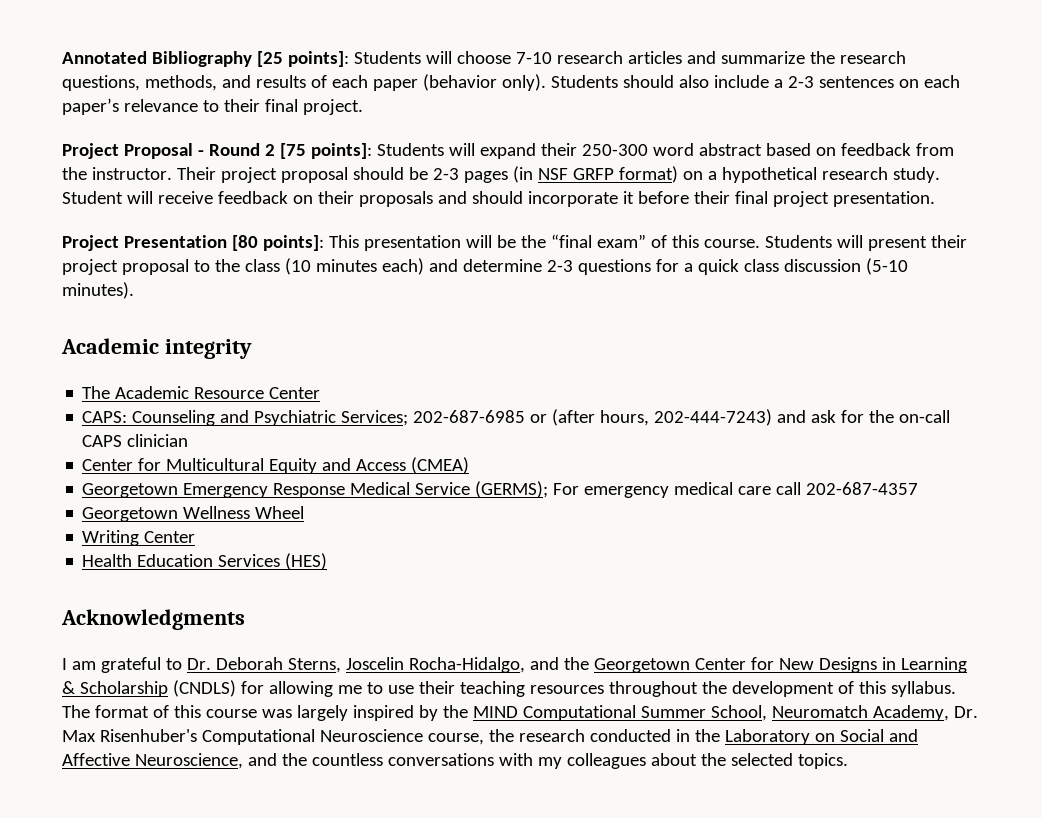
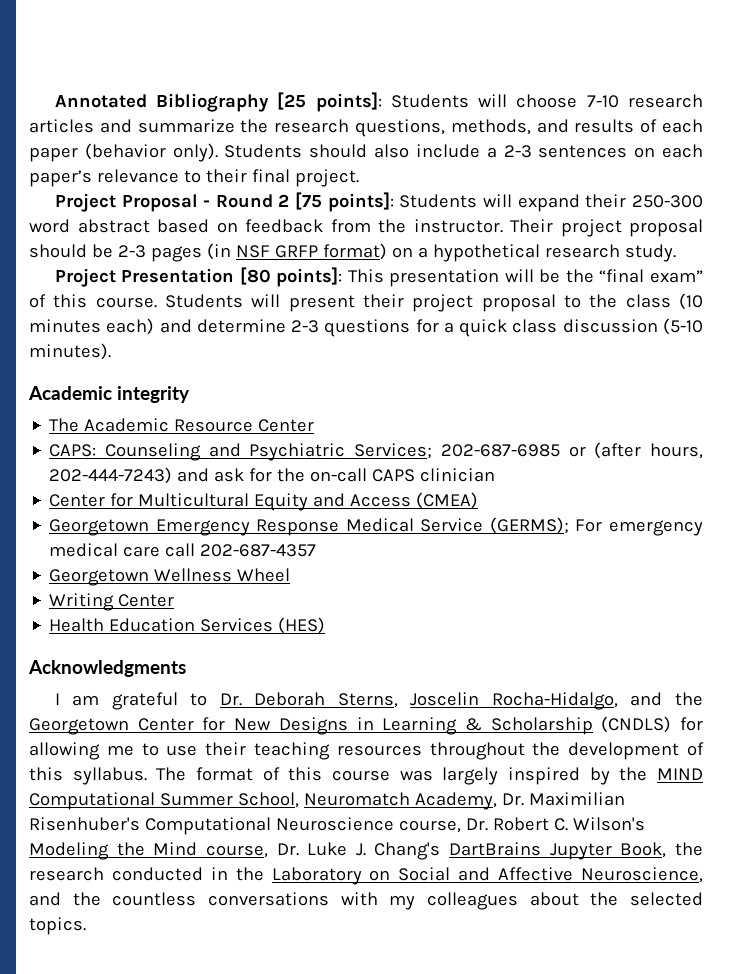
- Student will receive feedback on their proposals and should incorporate it before their final project presentation.
- The format of this course was largely inspired by the MIND Computational Summer School, Neuromatch Academy, Dr. Max Risenhuber's Computational Neuroscience course, the research conducted in the Laboratory on Social and Affective Neuroscience, and the countless conversations with my colleagues about the selected topics.
+ The format of this course was largely inspired by the MIND Computational Summer School, Neuromatch Academy, Dr. Maximilian Risenhuber's Computational Neuroscience course, Dr. Robert C. Wilson's Modeling the Mind course, Dr. Luke J. Chang's DartBrains Jupyter Book, the research conducted in the Laboratory on Social and Affective Neuroscience, and the countless conversations with my colleagues about the selected topics.

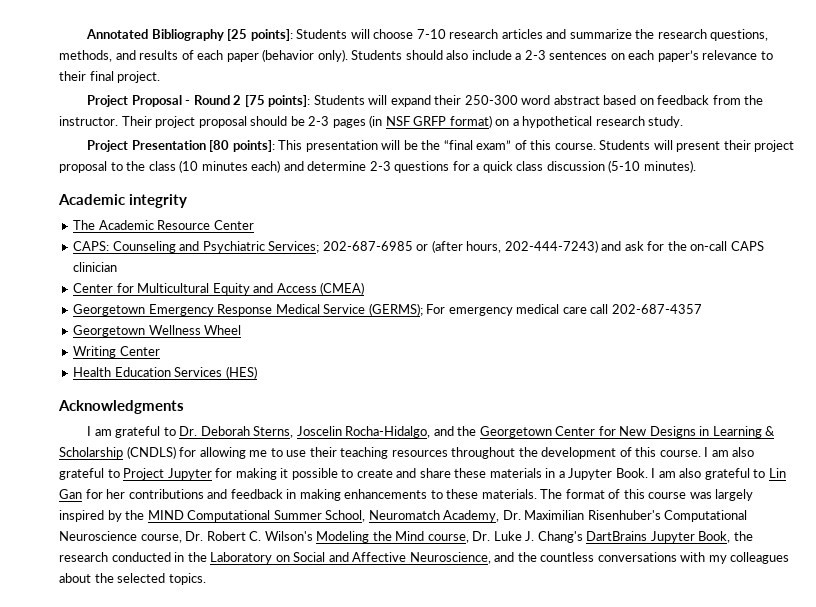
- I am grateful to Dr. Deborah Sterns, Joscelin Rocha-Hidalgo, and the Georgetown Center for New Designs in Learning & Scholarship (CNDLS) for allowing me to use their teaching resources throughout the development of this syllabus.
+ I am grateful to Dr. Deborah Sterns, Joscelin Rocha-Hidalgo, and the Georgetown Center for New Designs in Learning & Scholarship (CNDLS) for allowing me to use their teaching resources throughout the development of this course. I am also grateful to Project Jupyter for making it possible to create and share these materials in a Jupyter Book. I am also grateful to Lin Gan for her contributions and feedback in making enhancements to these materials.

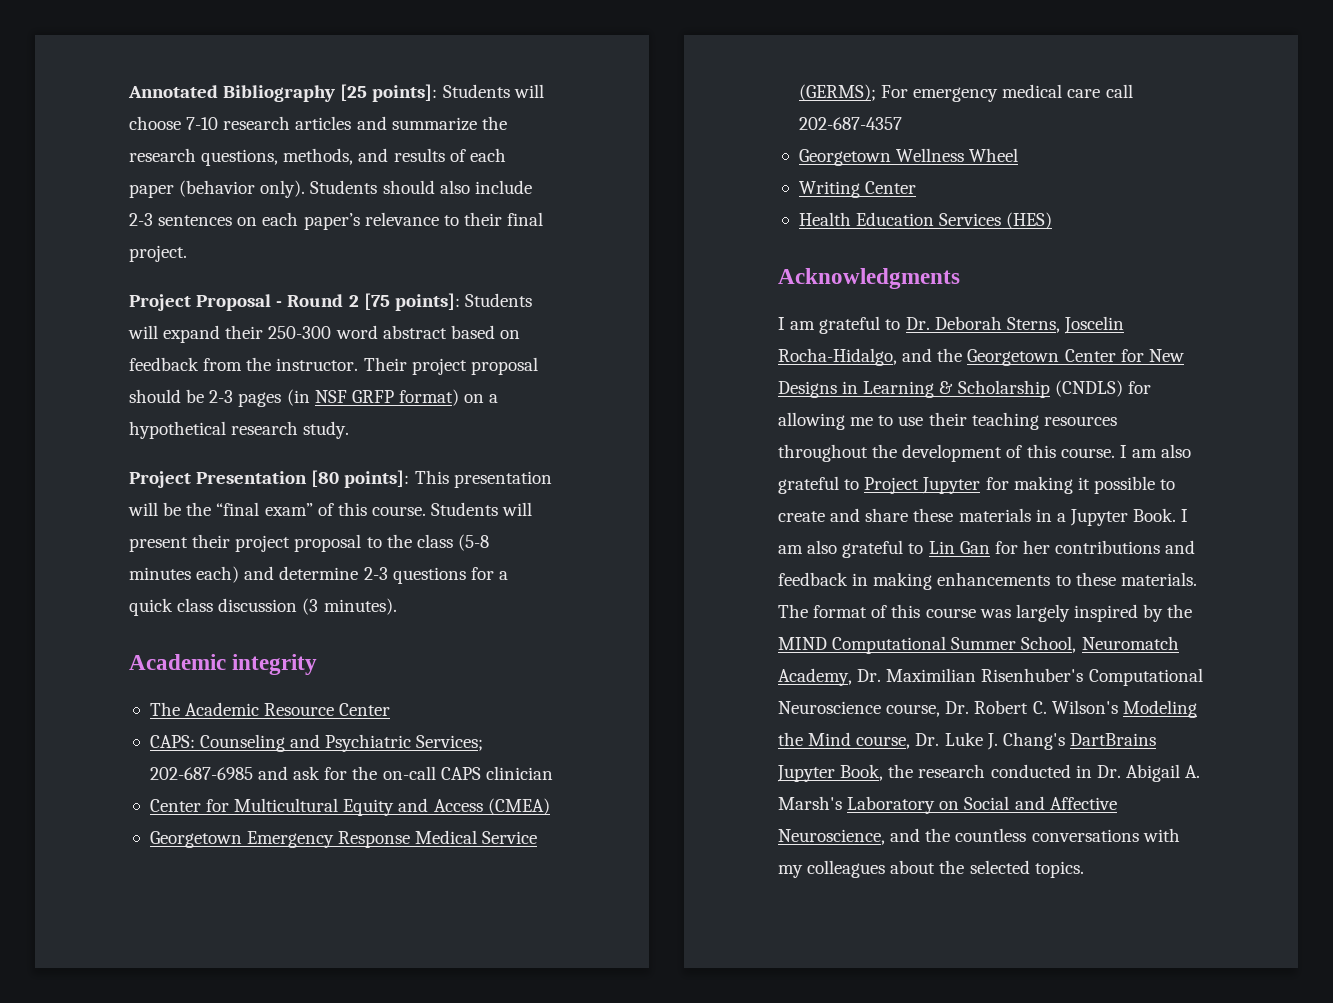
- Students should also include a 2-3 sentences on each paper’s relevance to their final project.
+ Students should also include 2-3 sentences on each paper’s relevance to their final project.
- Students will present their project proposal to the class (10 minutes each) and determine 2-3 questions for a quick class discussion (5-10 minutes).
+ Students will present their project proposal to the class (5-8 minutes each) and determine 2-3 questions for a quick class discussion (3 minutes).
- CAPS: Counseling and Psychiatric Services; 202-687-6985 or (after hours, 202-444-7243) and ask for the on-call CAPS clinician
+ CAPS: Counseling and Psychiatric Services; 202-687-6985 and ask for the on-call CAPS clinician
- The format of this course was largely inspired by the MIND Computational Summer School, Neuromatch Academy, Dr. Maximilian Risenhuber's Computational Neuroscience course, Dr. Robert C. Wilson's Modeling the Mind course, Dr. Luke J. Chang's DartBrains Jupyter Book, the research conducted in the Laboratory on Social and Affective Neuroscience, and the countless conversations with my colleagues about the selected topics.
+ The format of this course was largely inspired by the MIND Computational Summer School, Neuromatch Academy, Dr. Maximilian Risenhuber's Computational Neuroscience course, Dr. Robert C. Wilson's Modeling the Mind course, Dr. Luke J. Chang's DartBrains Jupyter Book, the research conducted in Dr. Abigail A. Marsh's Laboratory on Social and Affective Neuroscience, and the countless conversations with my colleagues about the selected topics.

